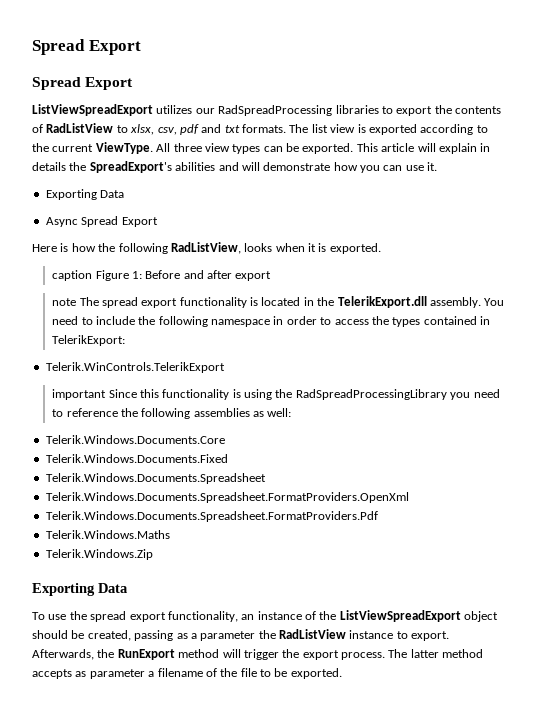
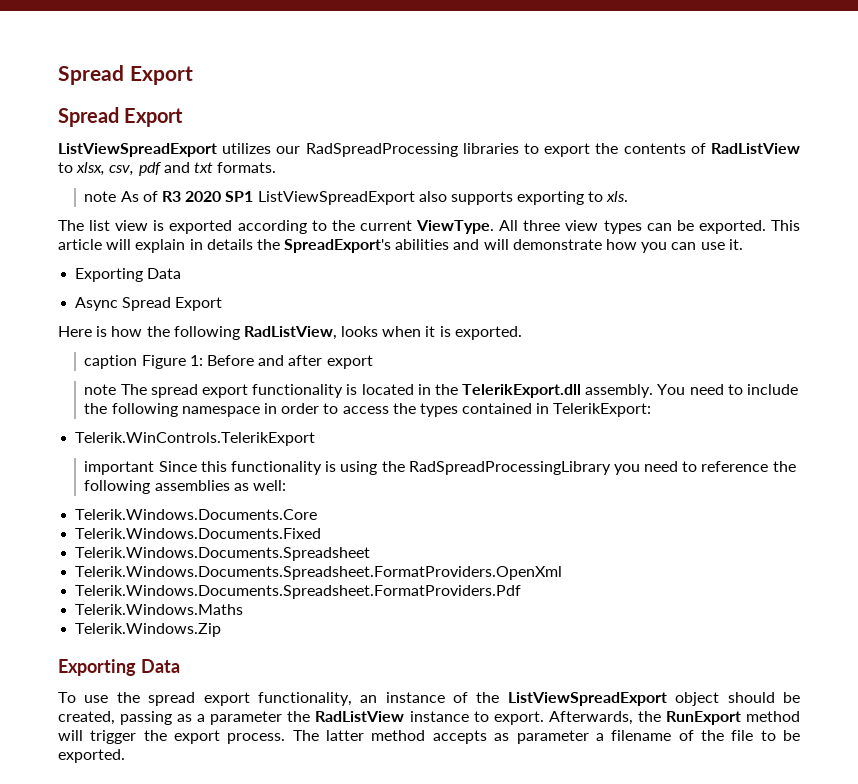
- ListViewSpreadExport utilizes our RadSpreadProcessing libraries to export the contents of RadListView to xlsx, csv, pdf and txt formats. The list view is exported according to the current ViewType.
+ ListViewSpreadExport utilizes our RadSpreadProcessing libraries to export the contents of RadListView to xlsx, csv, pdf and txt formats.
+ note As of R3 2020 SP1 ListViewSpreadExport also supports exporting to xls.
+ The list view is exported according to the current ViewType.

